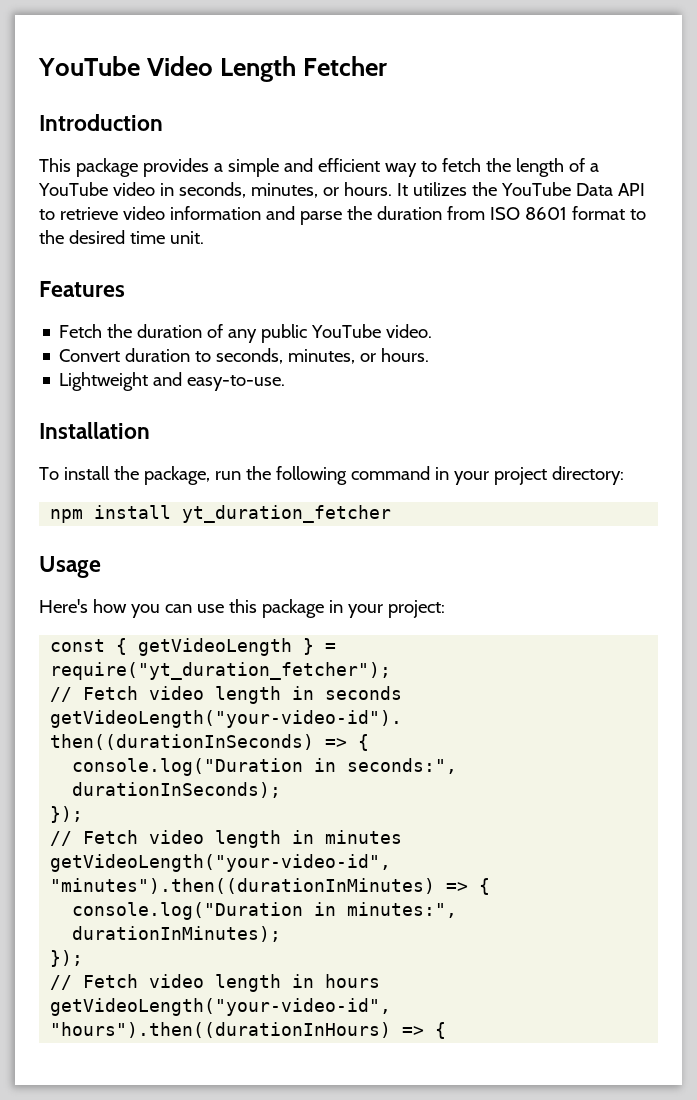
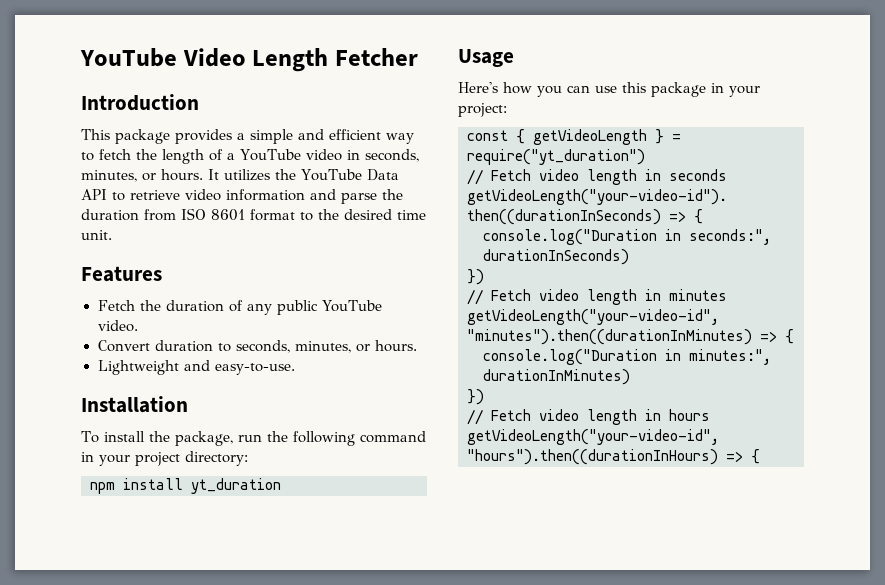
- npm install yt_duration_fetcher
+ npm install yt_duration
- const { getVideoLength } = require("yt_duration_fetcher");
+ const { getVideoLength } = require("yt_duration")
- console.log("Duration in seconds:", durationInSeconds);
- });
+ console.log("Duration in seconds:", durationInSeconds)
+ })
- console.log("Duration in minutes:", durationInMinutes);
- });
+ console.log("Duration in minutes:", durationInMinutes)
+ })

